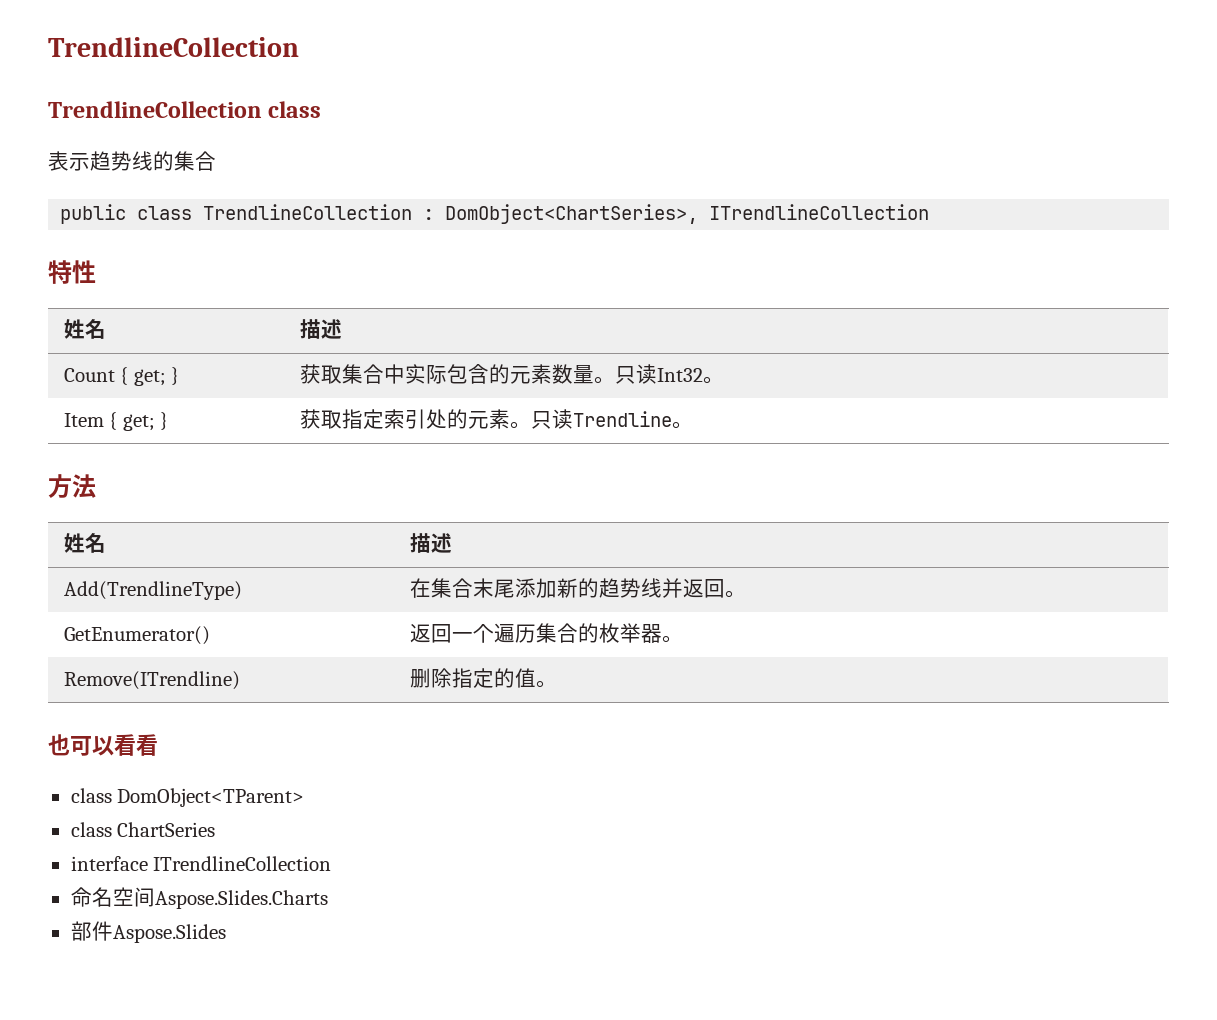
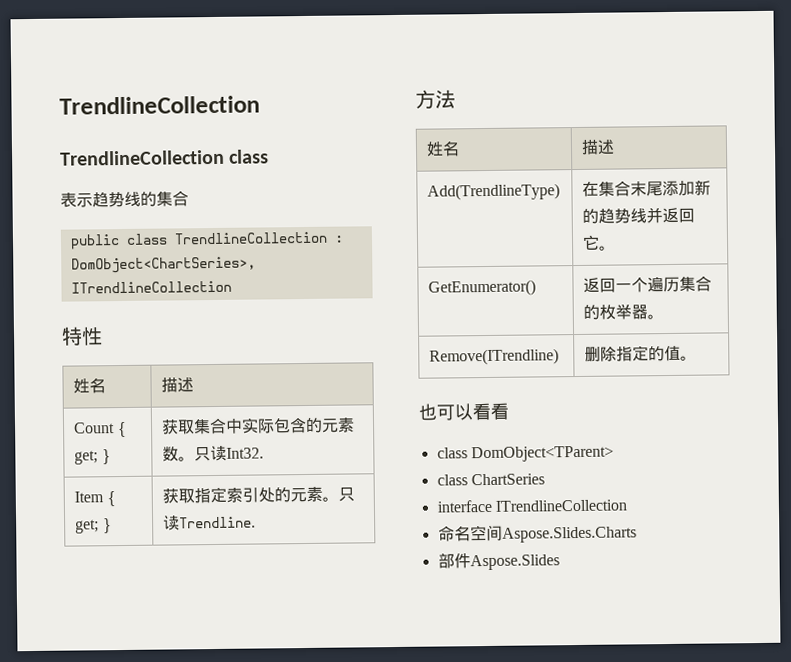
- Count { get; } | 获取集合中实际包含的元素数量。只读Int32。
+ Count { get; } | 获取集合中实际包含的元素数。只读Int32.
- Item { get; } | 获取指定索引处的元素。只读Trendline。
+ Item { get; } | 获取指定索引处的元素。只读Trendline.
- Add(TrendlineType) | 在集合末尾添加新的趋势线并返回。
+ Add(TrendlineType) | 在集合末尾添加新的趋势线并返回它。

